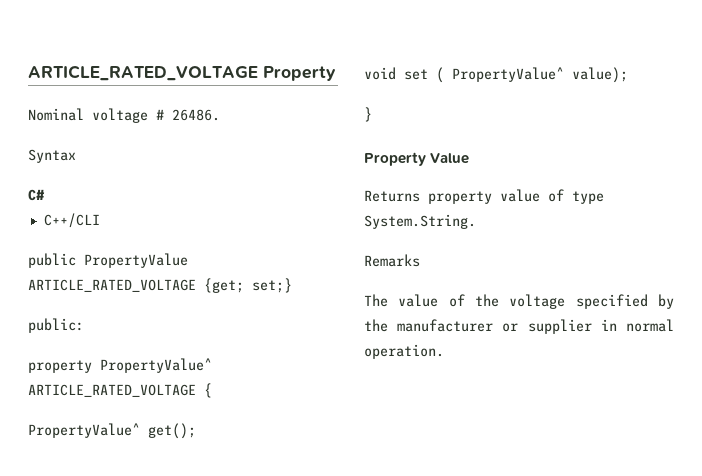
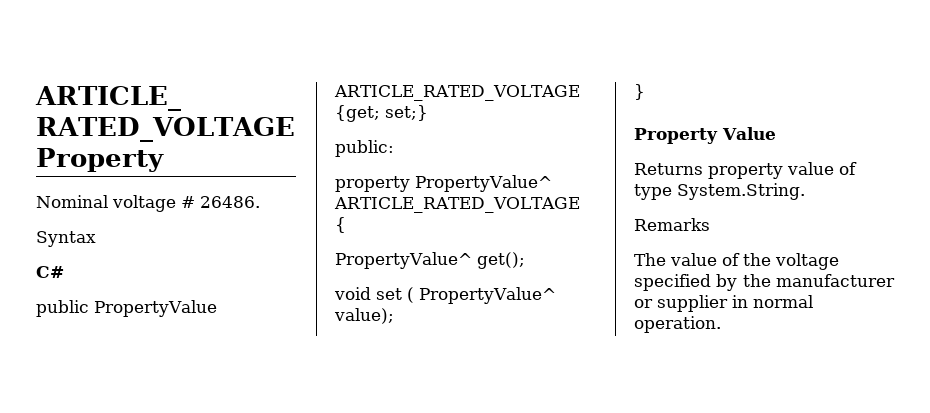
- C++/CLI

